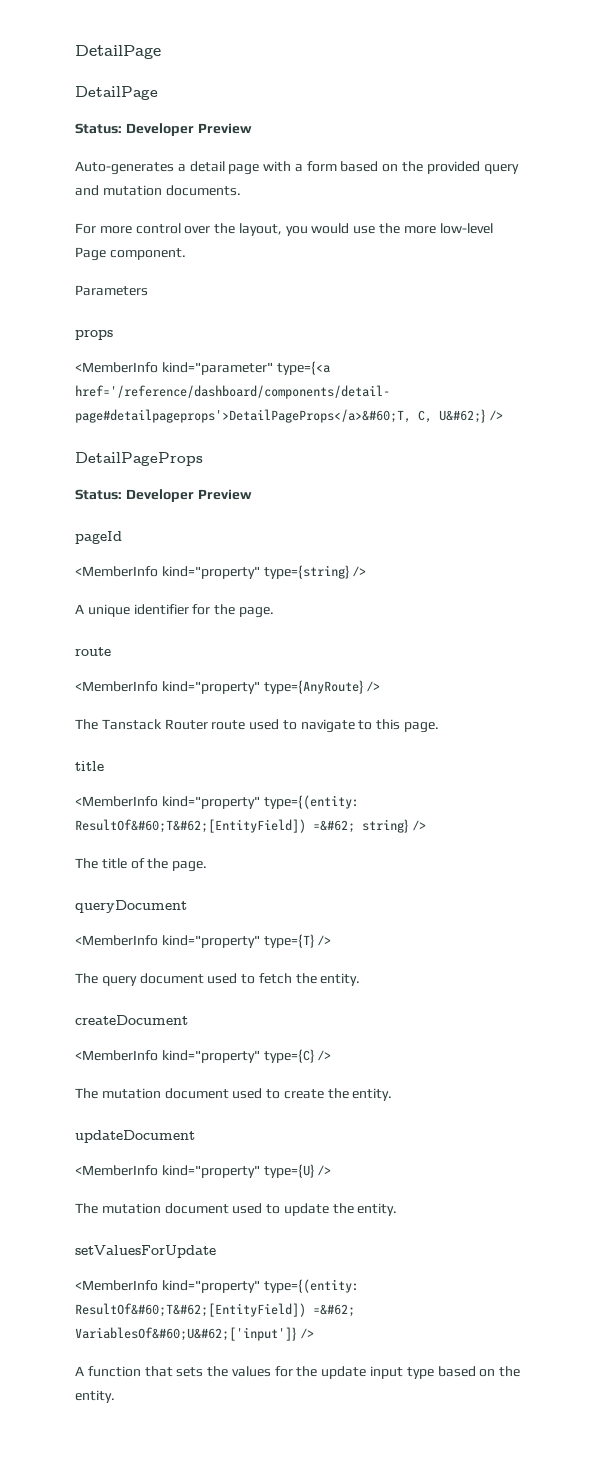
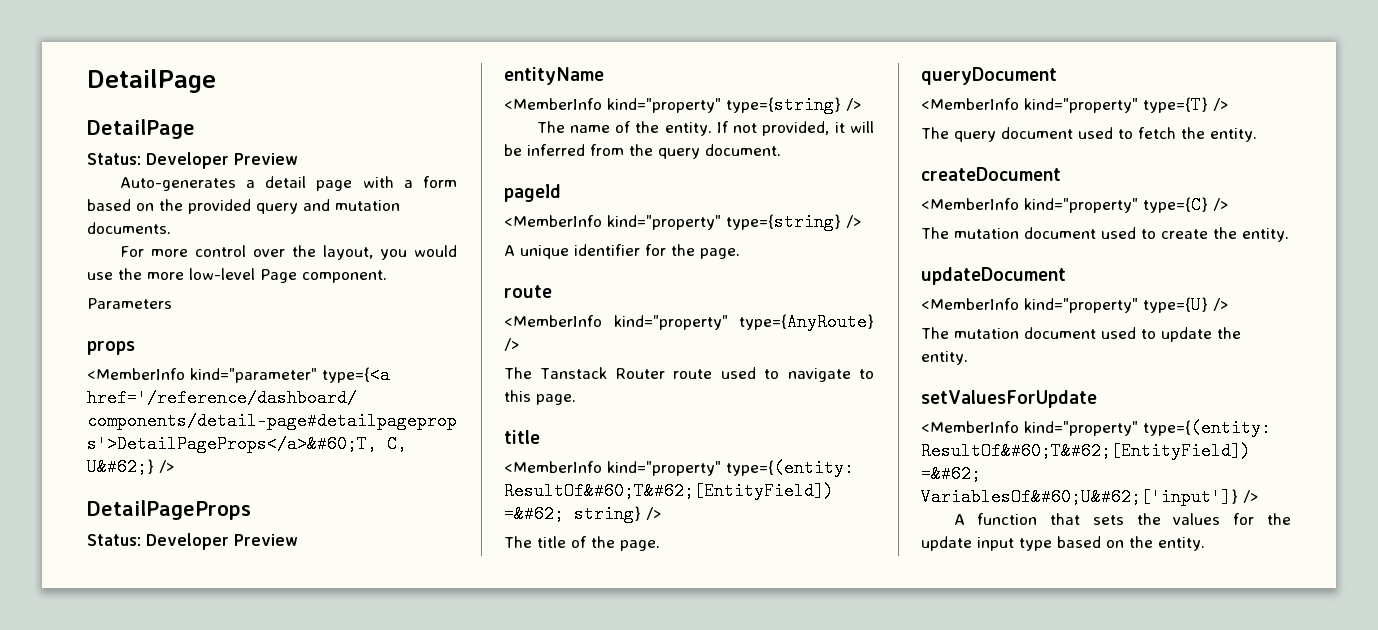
+ entityName
+ <MemberInfo kind="property" type={string} />
+ The name of the entity. If not provided, it will be inferred from the query document.

